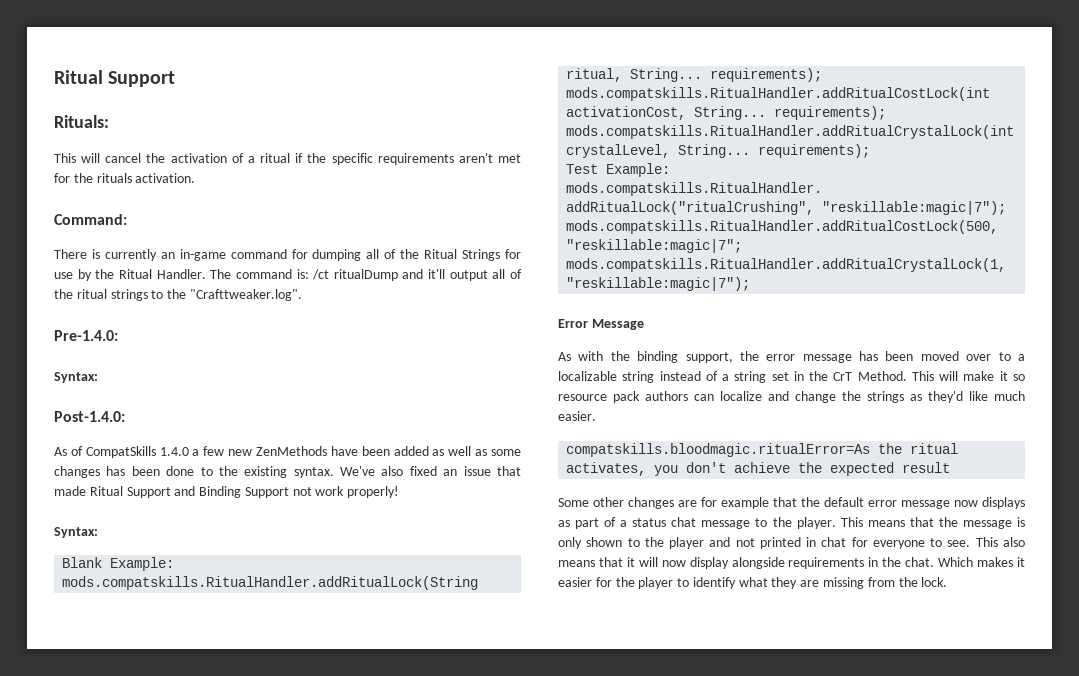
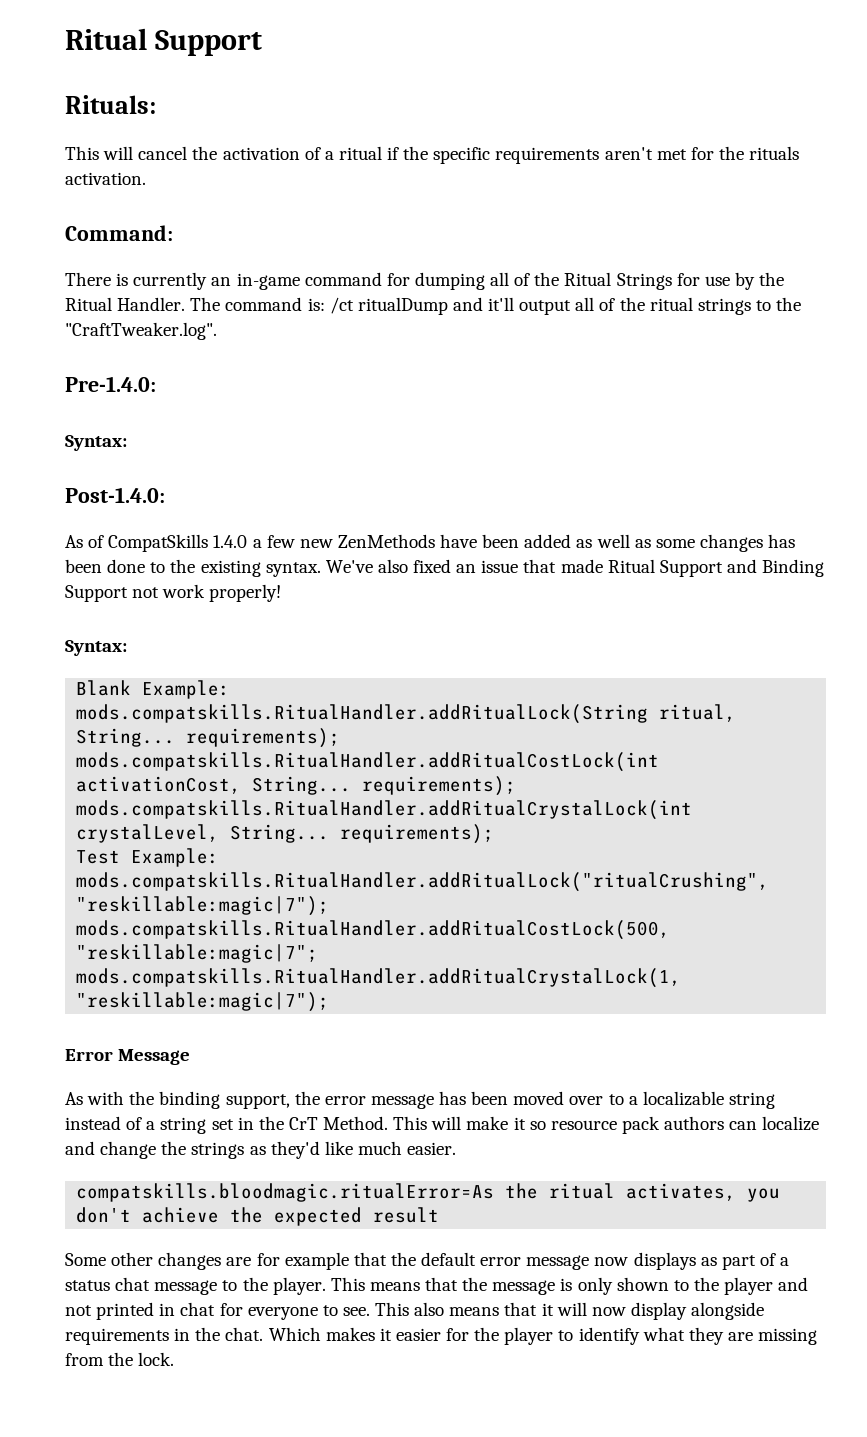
- The command is: /ct ritualDump and it'll output all of the ritual strings to the "Crafttweaker.log".
+ The command is: /ct ritualDump and it'll output all of the ritual strings to the "CraftTweaker.log".

